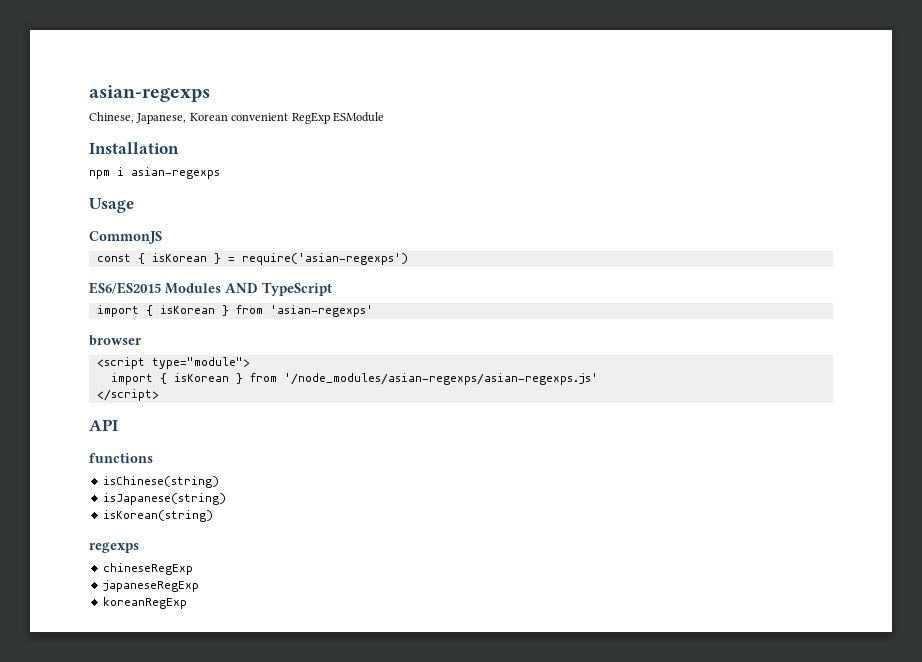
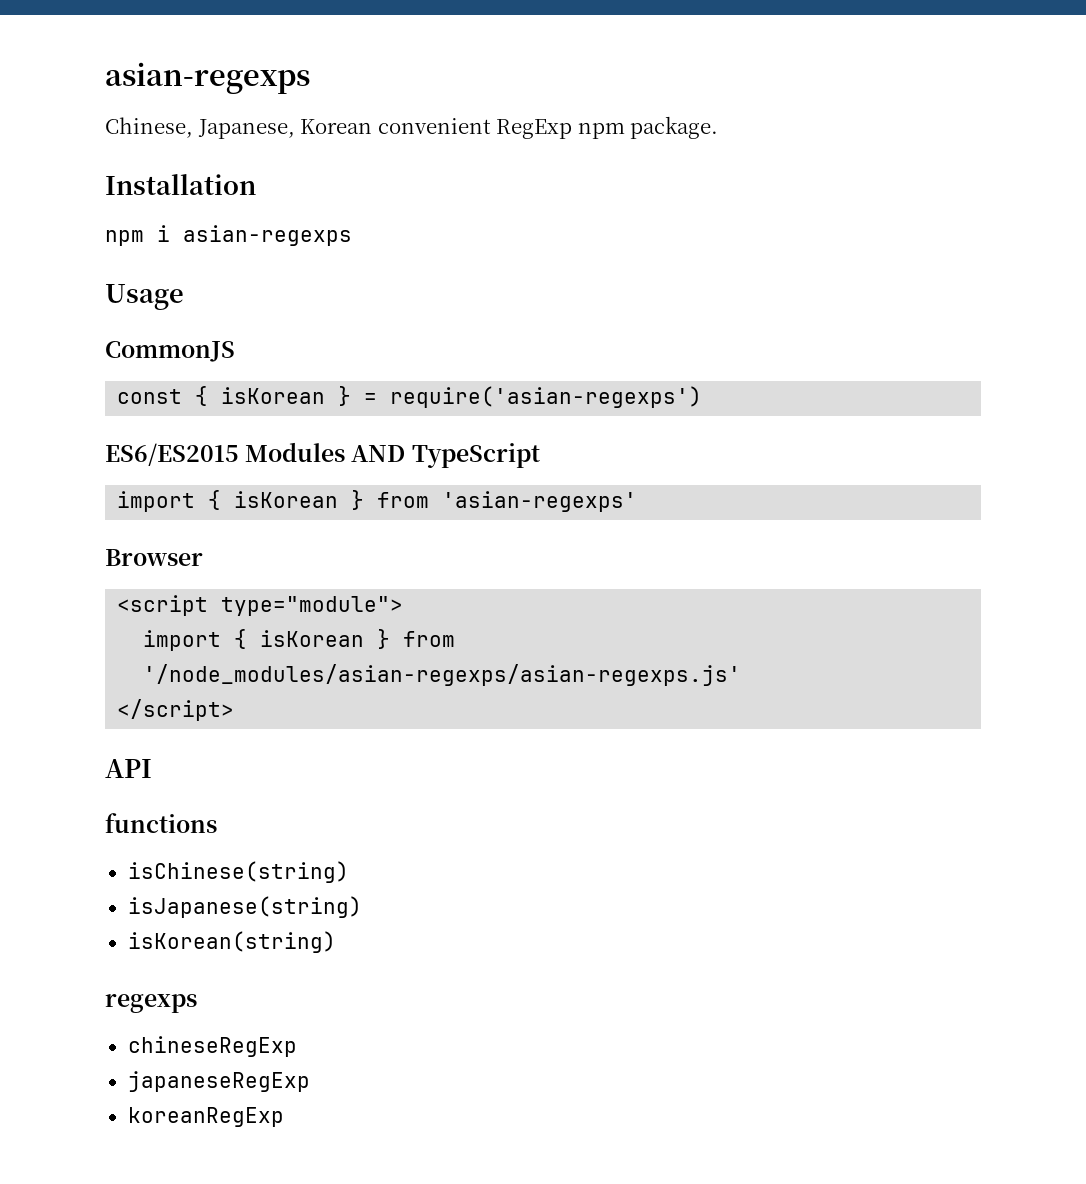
- Chinese, Japanese, Korean convenient RegExp ESModule
+ Chinese, Japanese, Korean convenient RegExp npm package.
- browser
+ Browser

